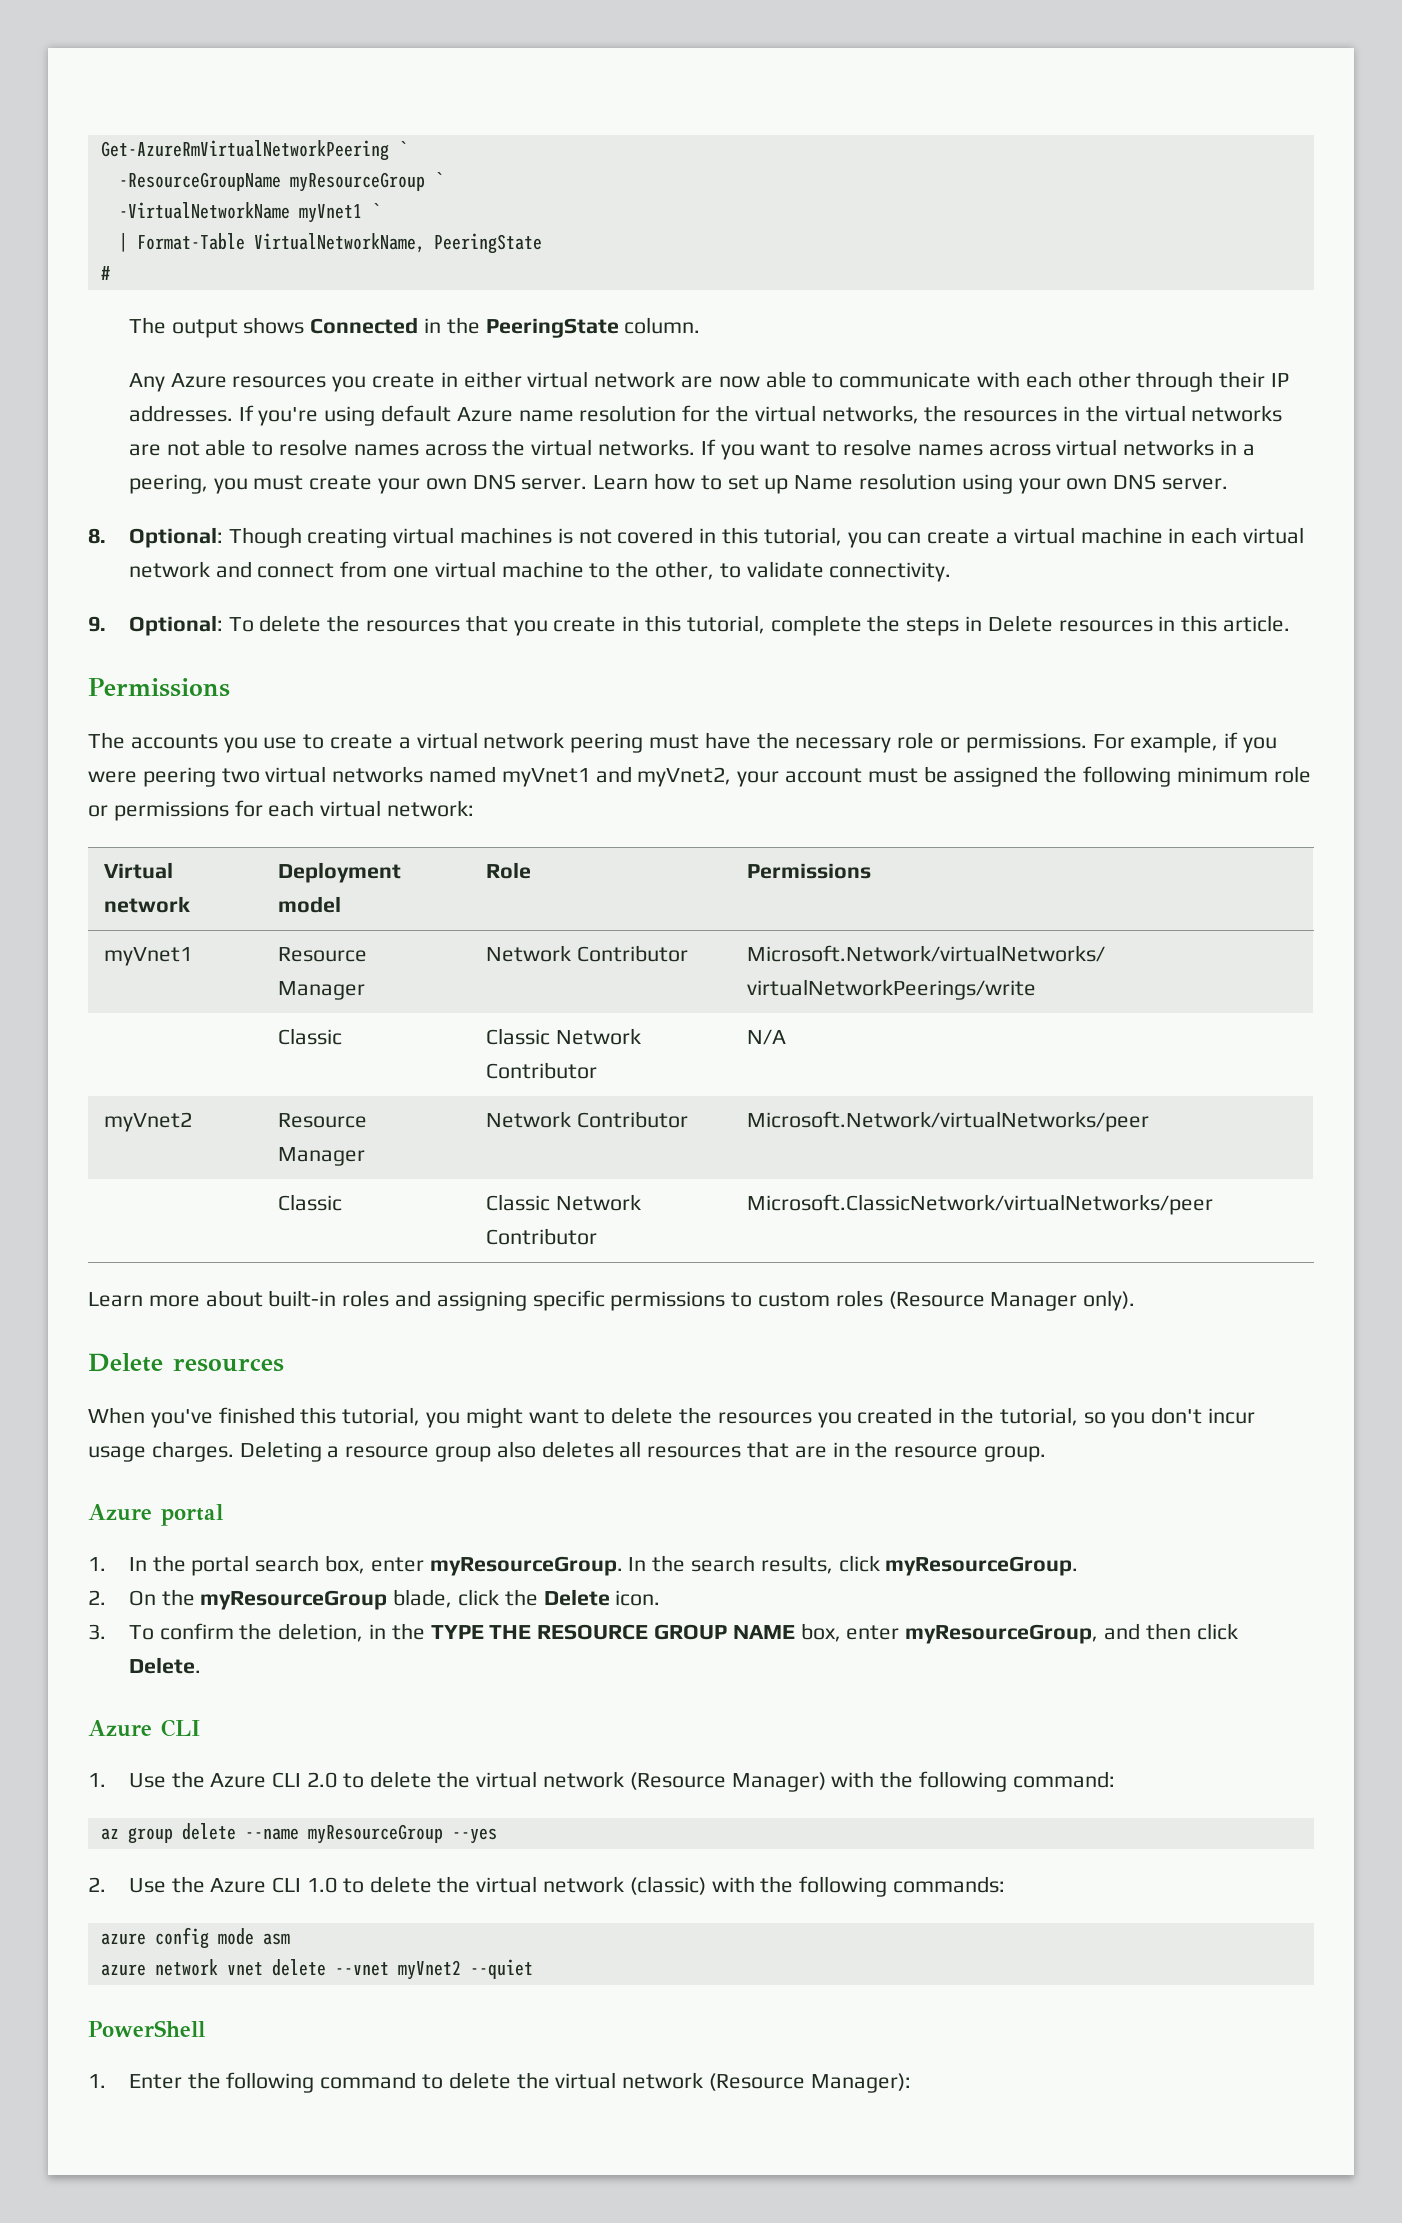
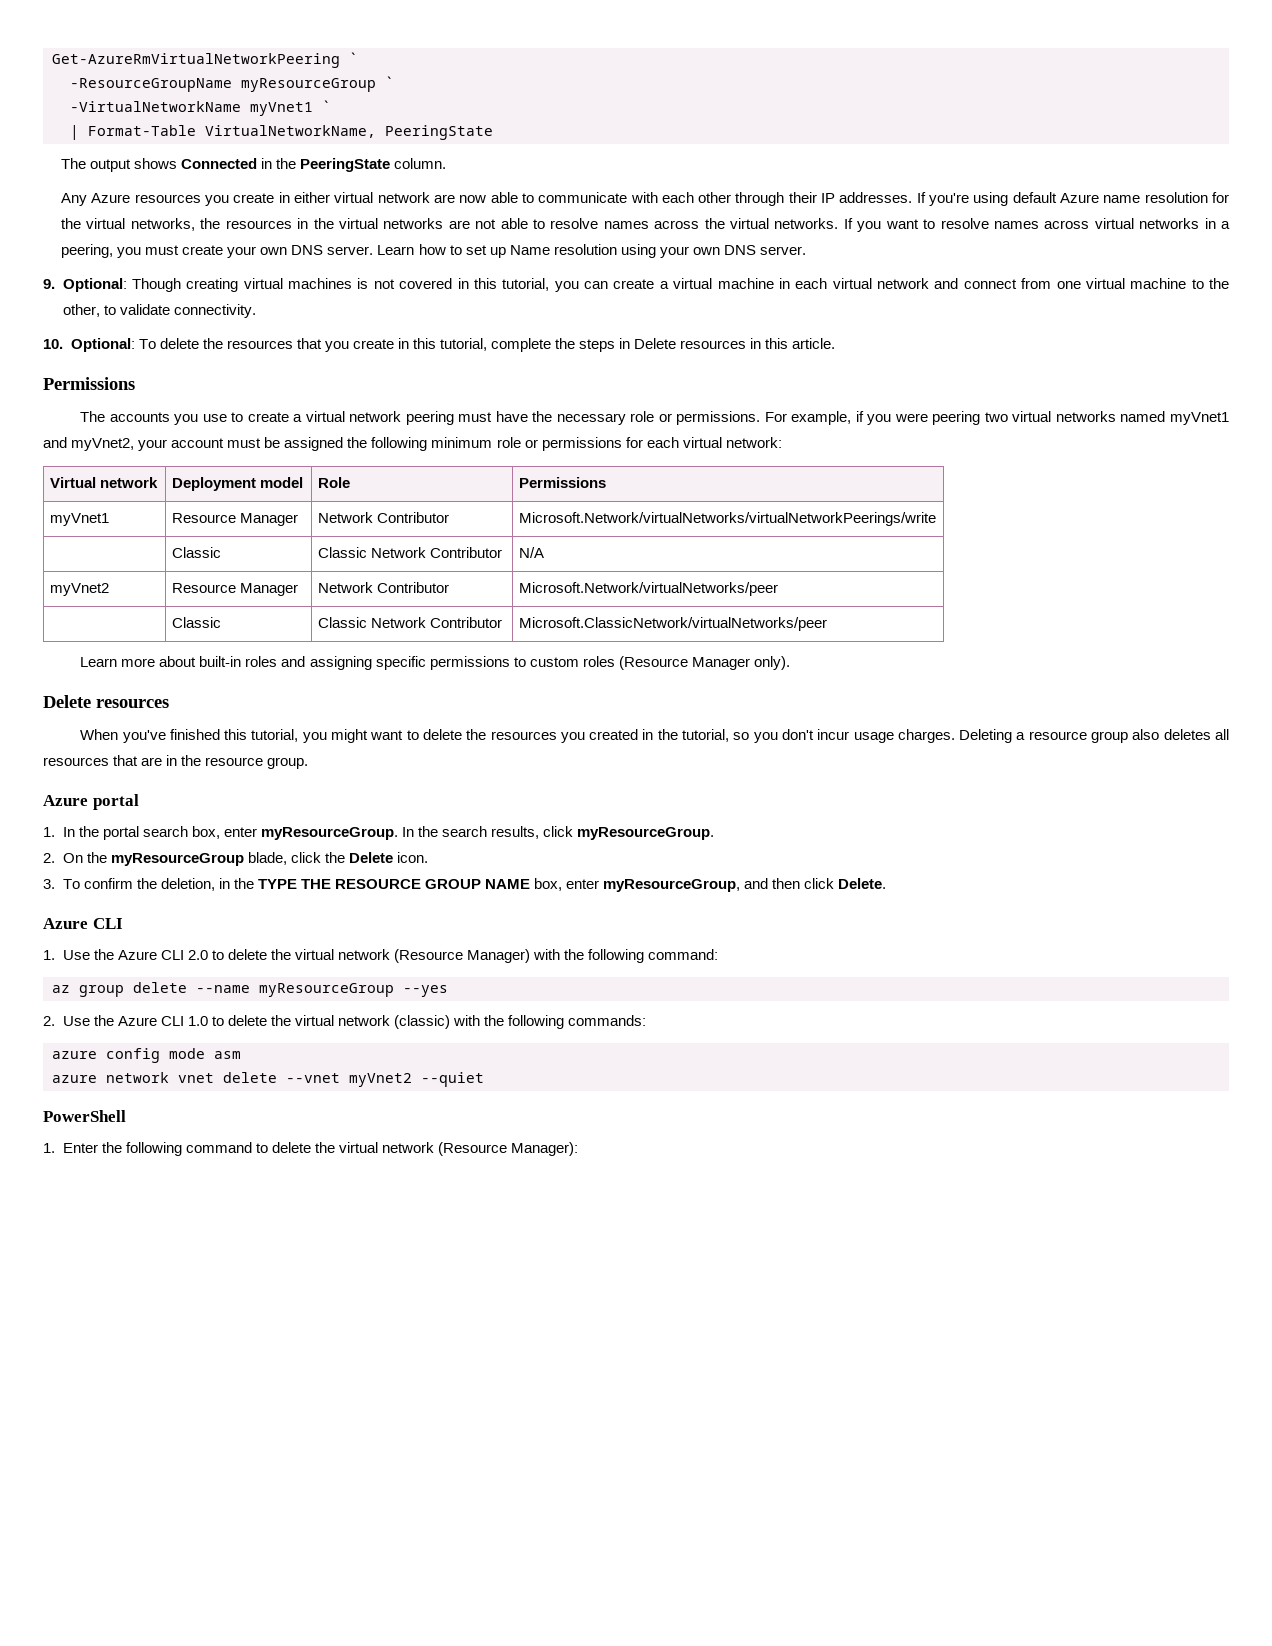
- #
- 8. Optional: Though creating virtual machines is not covered in this tutorial, you can create a virtual machine in each virtual network and connect from one virtual machine to the other, to validate connectivity.
+ 9. Optional: Though creating virtual machines is not covered in this tutorial, you can create a virtual machine in each virtual network and connect from one virtual machine to the other, to validate connectivity.
- 9. Optional: To delete the resources that you create in this tutorial, complete the steps in Delete resources in this article.
+ 10. Optional: To delete the resources that you create in this tutorial, complete the steps in Delete resources in this article.

